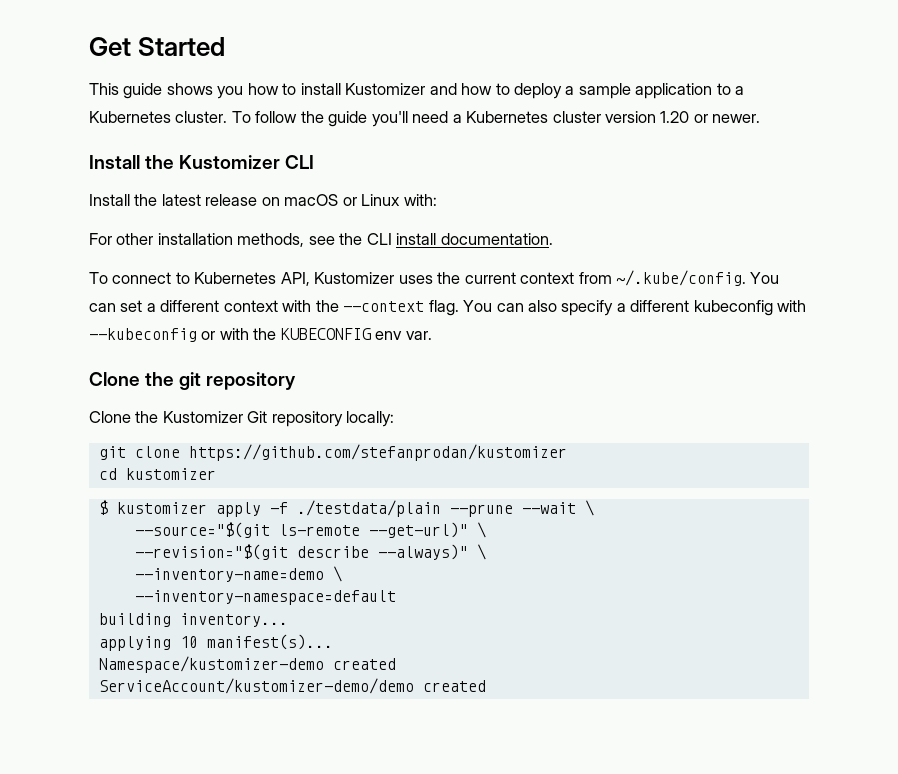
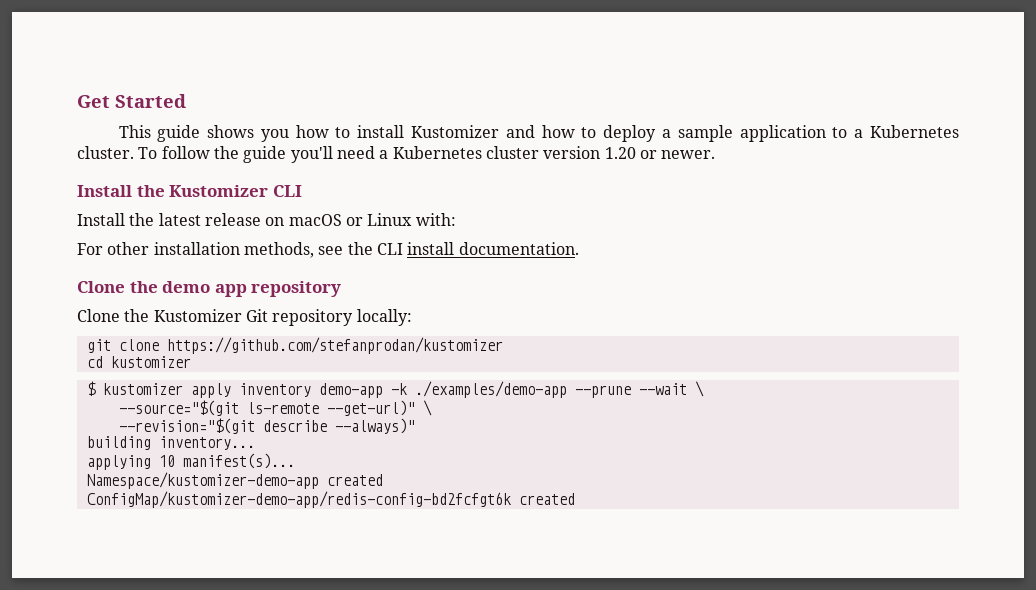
- To connect to Kubernetes API, Kustomizer uses the current context from ~/.kube/config. You can set a different context with the --context flag. You can also specify a different kubeconfig with --kubeconfig or with the KUBECONFIG env var.
- Clone the git repository
+ Clone the demo app repository
- $ kustomizer apply -f ./testdata/plain --prune --wait \
+ $ kustomizer apply inventory demo-app -k ./examples/demo-app --prune --wait \
- --revision="$(git describe --always)" \
- --inventory-name=demo \
- --inventory-namespace=default
+ --revision="$(git describe --always)"
- Namespace/kustomizer-demo created
+ Namespace/kustomizer-demo-app created
- ServiceAccount/kustomizer-demo/demo created
+ ConfigMap/kustomizer-demo-app/redis-config-bd2fcfgt6k created

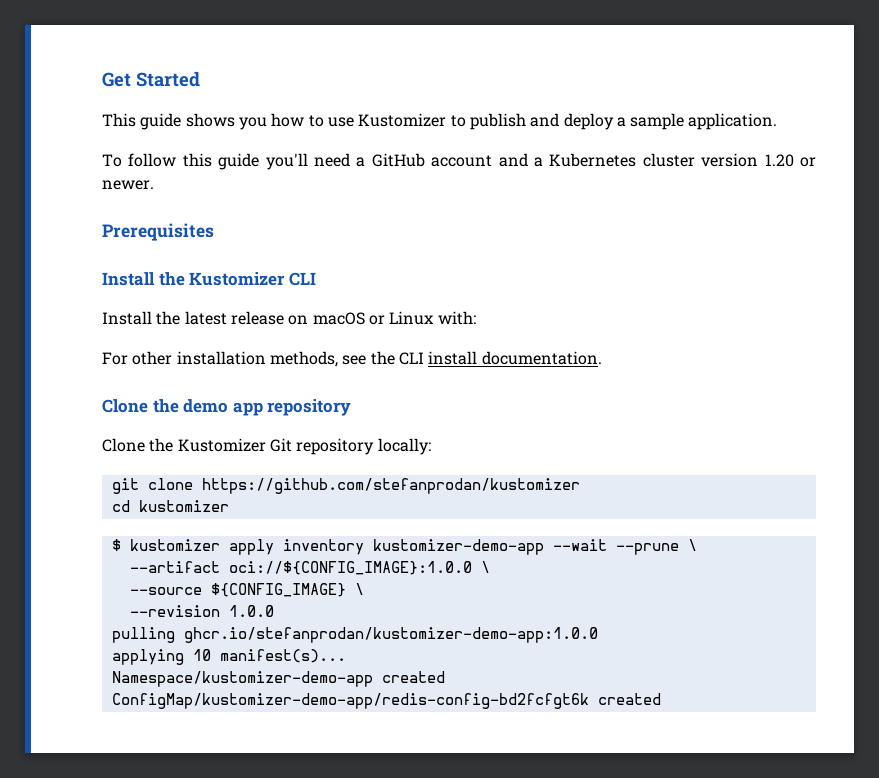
- This guide shows you how to install Kustomizer and how to deploy a sample application to a Kubernetes cluster. To follow the guide you'll need a Kubernetes cluster version 1.20 or newer.
+ This guide shows you how to use Kustomizer to publish and deploy a sample application.
+ To follow this guide you'll need a GitHub account and a Kubernetes cluster version 1.20 or newer.
+ Prerequisites
- $ kustomizer apply inventory demo-app -k ./examples/demo-app --prune --wait \
- --source="$(git ls-remote --get-url)" \
- --revision="$(git describe --always)"
- building inventory...
+ $ kustomizer apply inventory kustomizer-demo-app --wait --prune \
+ --artifact oci://${CONFIG_IMAGE}:1.0.0 \
+ --source ${CONFIG_IMAGE} \
+ --revision 1.0.0
+ pulling ghcr.io/stefanprodan/kustomizer-demo-app:1.0.0

